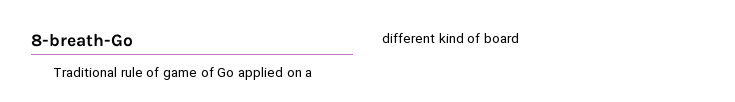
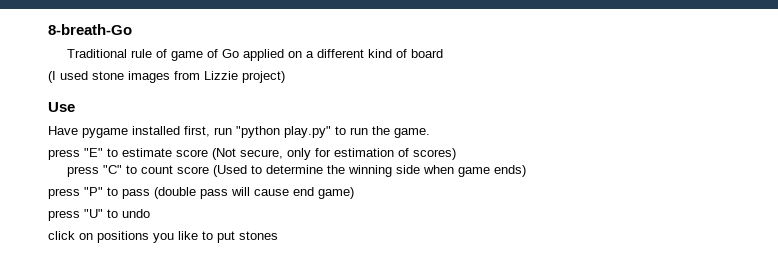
+ (I used stone images from Lizzie project)
+ Use
+ Have pygame installed first, run "python play.py" to run the game.
+ press "E" to estimate score (Not secure, only for estimation of scores)
+ press "C" to count score (Used to determine the winning side when game ends)
+ press "P" to pass (double pass will cause end game)
+ press "U" to undo
+ click on positions you like to put stones

